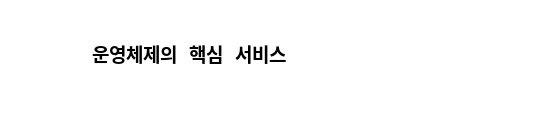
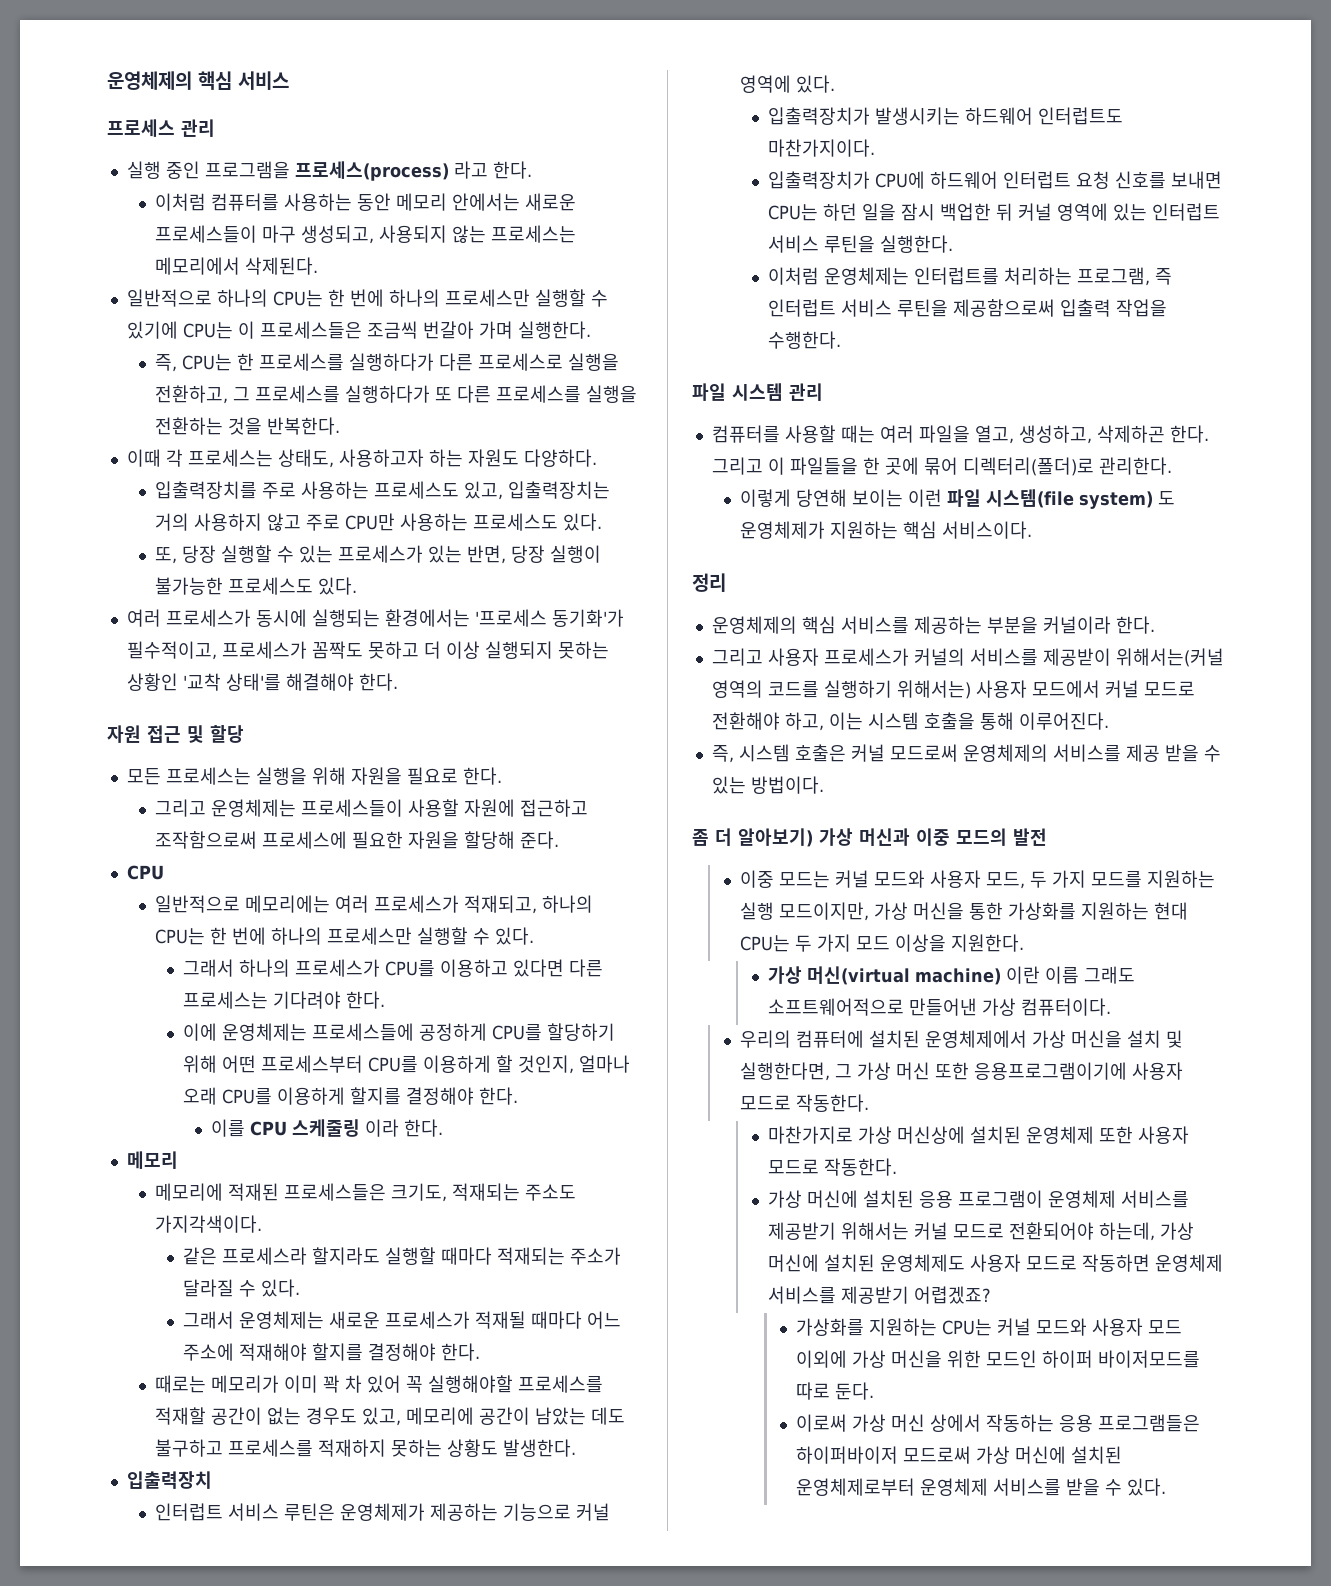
+ 프로세스 관리
+ 실행 중인 프로그램을 프로세스(process) 라고 한다.
+ 이처럼 컴퓨터를 사용하는 동안 메모리 안에서는 새로운 프로세스들이 마구 생성되고, 사용되지 않는 프로세스는 메모리에서 삭제된다.
+ 일반적으로 하나의 CPU는 한 번에 하나의 프로세스만 실행할 수 있기에 CPU는 이 프로세스들은 조금씩 번갈아 가며 실행한다.
+ 즉, CPU는 한 프로세스를 실행하다가 다른 프로세스로 실행을 전환하고, 그 프로세스를 실행하다가 또 다른 프로세스를 실행을 전환하는 것을 반복한다.
+ 이때 각 프로세스는 상태도, 사용하고자 하는 자원도 다양하다.
+ 입출력장치를 주로 사용하는 프로세스도 있고, 입출력장치는 거의 사용하지 않고 주로 CPU만 사용하는 프로세스도 있다.
+ 또, 당장 실행할 수 있는 프로세스가 있는 반면, 당장 실행이 불가능한 프로세스도 있다.
+ 여러 프로세스가 동시에 실행되는 환경에서는 '프로세스 동기화'가 필수적이고, 프로세스가 꼼짝도 못하고 더 이상 실행되지 못하는 상황인 '교착 상태'를 해결해야 한다.
+ 자원 접근 및 할당
+ 모든 프로세스는 실행을 위해 자원을 필요로 한다.
+ 그리고 운영체제는 프로세스들이 사용할 자원에 접근하고 조작함으로써 프로세스에 필요한 자원을 할당해 준다.
+ CPU
+ 일반적으로 메모리에는 여러 프로세스가 적재되고, 하나의 CPU는 한 번에 하나의 프로세스만 실행할 수 있다.
+ 그래서 하나의 프로세스가 CPU를 이용하고 있다면 다른 프로세스는 기다려야 한다.
+ 이에 운영체제는 프로세스들에 공정하게 CPU를 할당하기 위해 어떤 프로세스부터 CPU를 이용하게 할 것인지, 얼마나 오래 CPU를 이용하게 할지를 결정해야 한다.
+ 이를 CPU 스케줄링 이라 한다.
+ 메모리
+ 메모리에 적재된 프로세스들은 크기도, 적재되는 주소도 가지각색이다.
+ 같은 프로세스라 할지라도 실행할 때마다 적재되는 주소가 달라질 수 있다.
+ 그래서 운영체제는 새로운 프로세스가 적재될 때마다 어느 주소에 적재해야 할지를 결정해야 한다.
+ 때로는 메모리가 이미 꽉 차 있어 꼭 실행해야할 프로세스를 적재할 공간이 없는 경우도 있고, 메모리에 공간이 남았는 데도 불구하고 프로세스를 적재하지 못하는 상황도 발생한다.
+ 입출력장치
+ 인터럽트 서비스 루틴은 운영체제가 제공하는 기능으로 커널 영역에 있다.
+ 입출력장치가 발생시키는 하드웨어 인터럽트도 마찬가지이다.
+ 입출력장치가 CPU에 하드웨어 인터럽트 요청 신호를 보내면 CPU는 하던 일을 잠시 백업한 뒤 커널 영역에 있는 인터럽트 서비스 루틴을 실행한다.
+ 이처럼 운영체제는 인터럽트를 처리하는 프로그램, 즉 인터럽트 서비스 루틴을 제공함으로써 입출력 작업을 수행한다.
+ 파일 시스템 관리
+ 컴퓨터를 사용할 때는 여러 파일을 열고, 생성하고, 삭제하곤 한다. 그리고 이 파일들을 한 곳에 묶어 디렉터리(폴더)로 관리한다.
+ 이렇게 당연해 보이는 이런 파일 시스템(file system) 도 운영체제가 지원하는 핵심 서비스이다.
+ 정리
+ 운영체제의 핵심 서비스를 제공하는 부분을 커널이라 한다.
+ 그리고 사용자 프로세스가 커널의 서비스를 제공받이 위해서는(커널 영역의 코드를 실행하기 위해서는) 사용자 모드에서 커널 모드로 전환해야 하고, 이는 시스템 호출을 통해 이루어진다.
+ 즉, 시스템 호출은 커널 모드로써 운영체제의 서비스를 제공 받을 수 있는 방법이다.
+ 좀 더 알아보기) 가상 머신과 이중 모드의 발전
+ 이중 모드는 커널 모드와 사용자 모드, 두 가지 모드를 지원하는 실행 모드이지만, 가상 머신을 통한 가상화를 지원하는 현대 CPU는 두 가지 모드 이상을 지원한다.
+ 가상 머신(virtual machine) 이란 이름 그래도 소프트웨어적으로 만들어낸 가상 컴퓨터이다.
+ 우리의 컴퓨터에 설치된 운영체제에서 가상 머신을 설치 및 실행한다면, 그 가상 머신 또한 응용프로그램이기에 사용자 모드로 작동한다.
+ 마찬가지로 가상 머신상에 설치된 운영체제 또한 사용자 모드로 작동한다.
+ 가상 머신에 설치된 응용 프로그램이 운영체제 서비스를 제공받기 위해서는 커널 모드로 전환되어야 하는데, 가상 머신에 설치된 운영체제도 사용자 모드로 작동하면 운영체제 서비스를 제공받기 어렵겠죠?
+ 가상화를 지원하는 CPU는 커널 모드와 사용자 모드 이외에 가상 머신을 위한 모드인 하이퍼 바이저모드를 따로 둔다.
+ 이로써 가상 머신 상에서 작동하는 응용 프로그램들은 하이퍼바이저 모드로써 가상 머신에 설치된 운영체제로부터 운영체제 서비스를 받을 수 있다.

